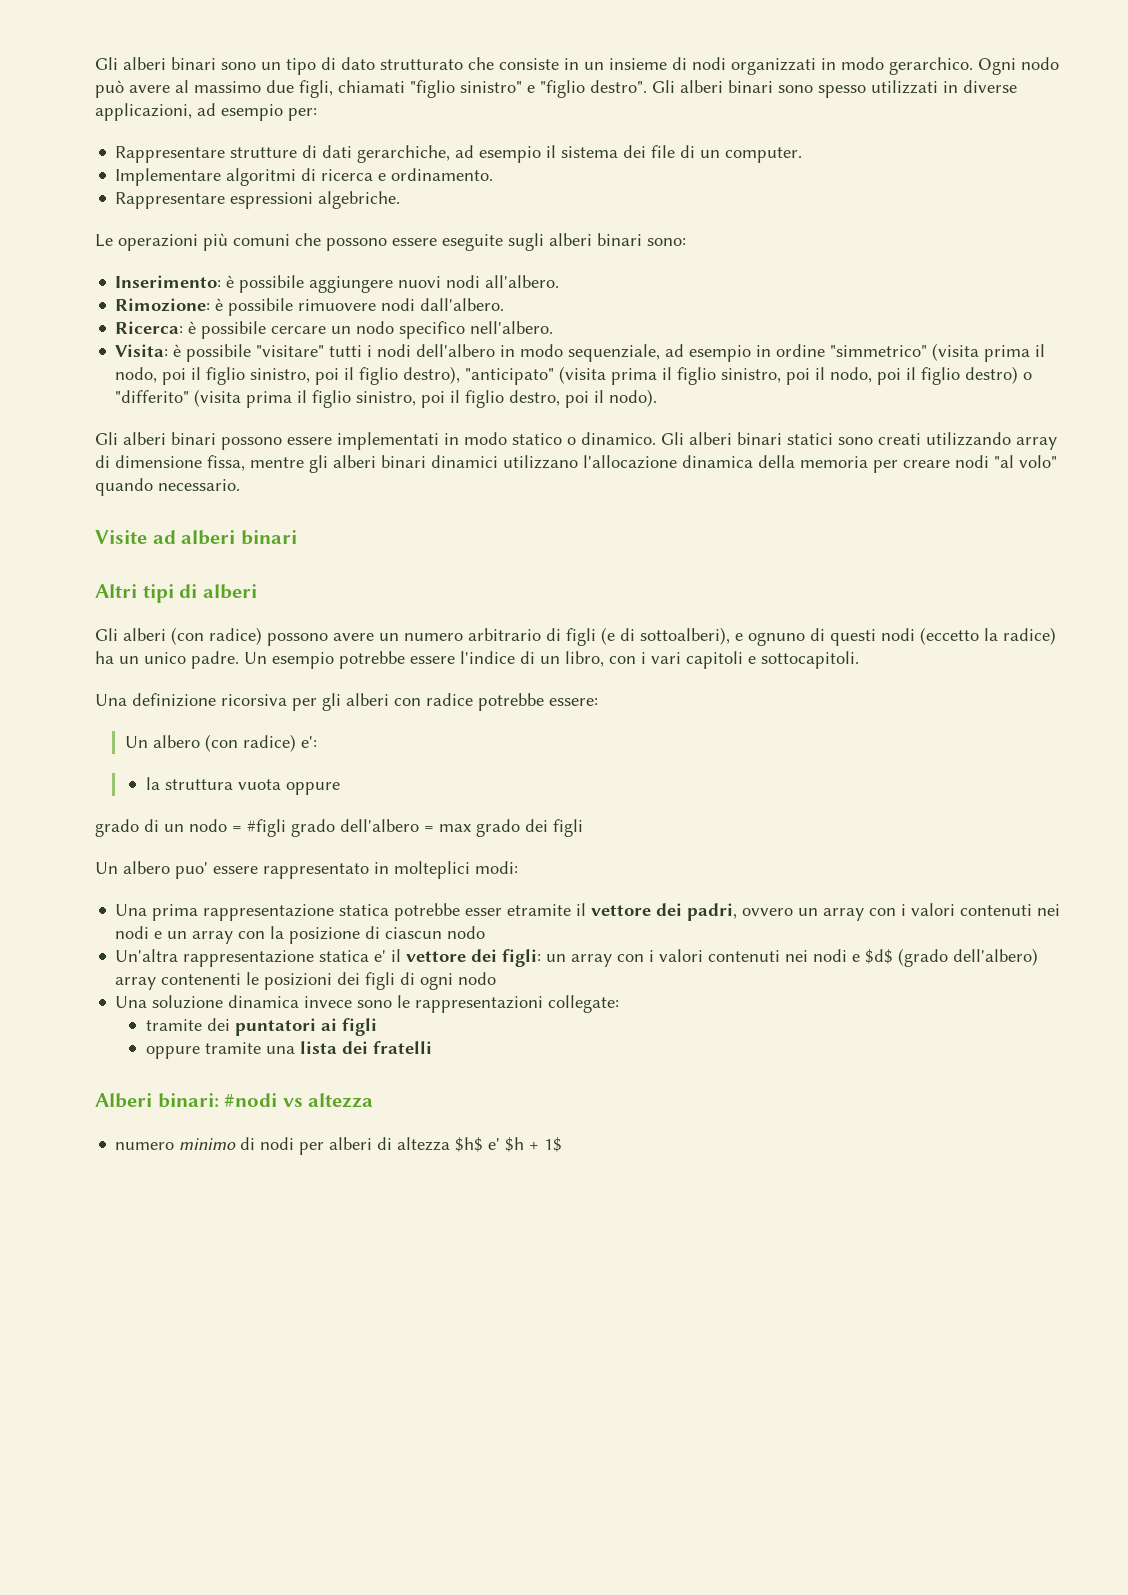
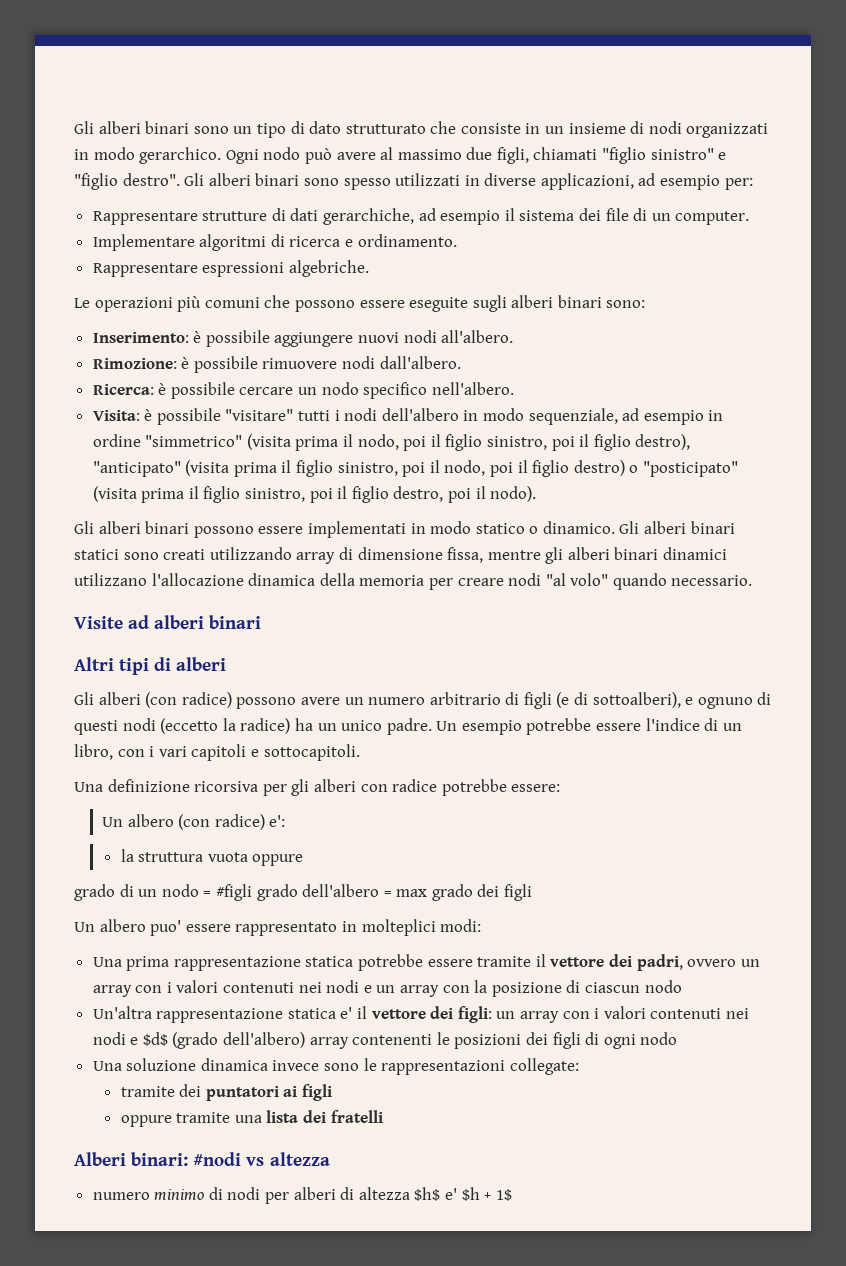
- Visita: è possibile "visitare" tutti i nodi dell'albero in modo sequenziale, ad esempio in ordine "simmetrico" (visita prima il nodo, poi il figlio sinistro, poi il figlio destro), "anticipato" (visita prima il figlio sinistro, poi il nodo, poi il figlio destro) o "differito" (visita prima il figlio sinistro, poi il figlio destro, poi il nodo).
+ Visita: è possibile "visitare" tutti i nodi dell'albero in modo sequenziale, ad esempio in ordine "simmetrico" (visita prima il nodo, poi il figlio sinistro, poi il figlio destro), "anticipato" (visita prima il figlio sinistro, poi il nodo, poi il figlio destro) o "posticipato" (visita prima il figlio sinistro, poi il figlio destro, poi il nodo).
- Una prima rappresentazione statica potrebbe esser etramite il vettore dei padri, ovvero un array con i valori contenuti nei nodi e un array con la posizione di ciascun nodo
+ Una prima rappresentazione statica potrebbe essere tramite il vettore dei padri, ovvero un array con i valori contenuti nei nodi e un array con la posizione di ciascun nodo

